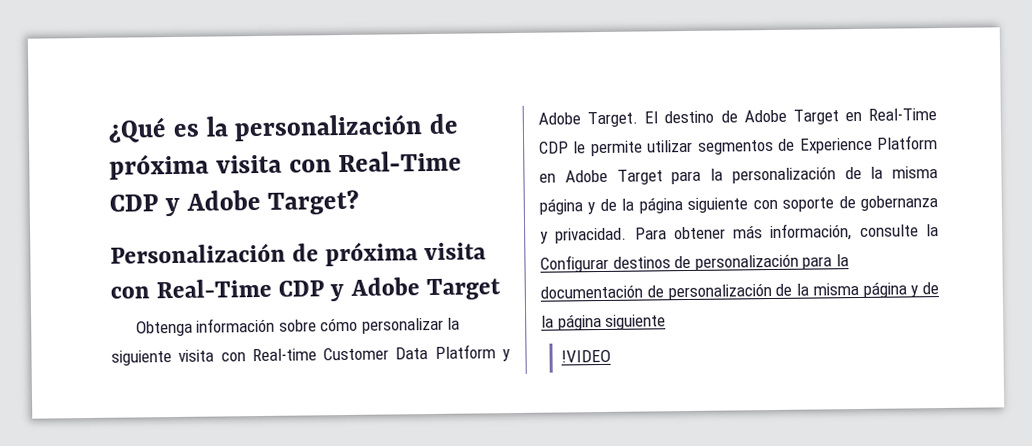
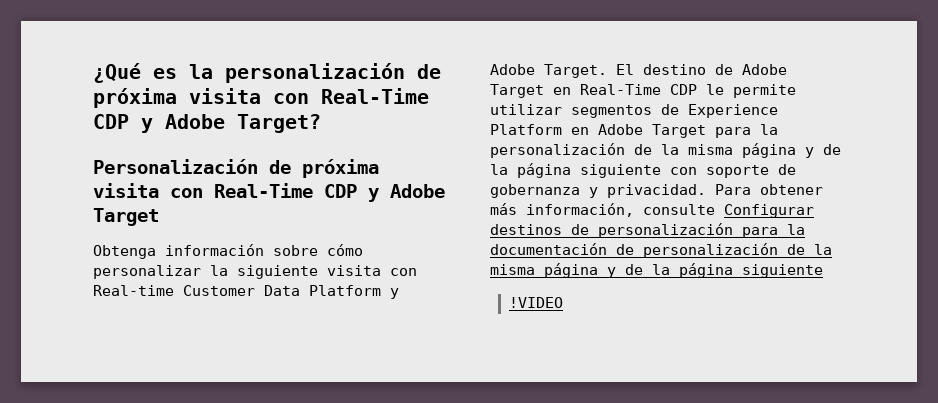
- Para obtener más información, consulte la Configurar destinos de personalización para la documentación de personalización de la misma página y de la página siguiente
+ Para obtener más información, consulte Configurar destinos de personalización para la documentación de personalización de la misma página y de la página siguiente

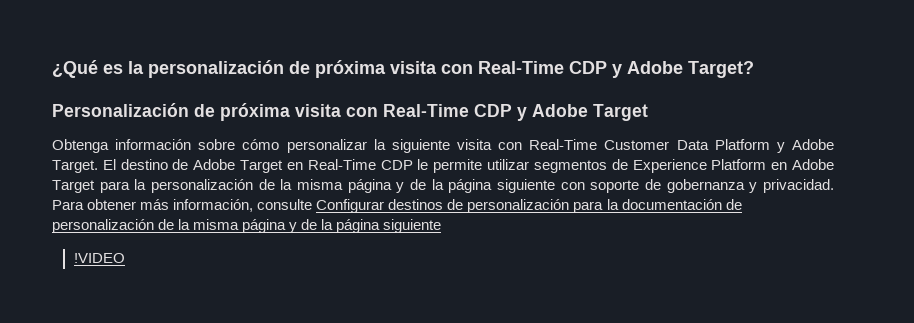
- Obtenga información sobre cómo personalizar la siguiente visita con Real-time Customer Data Platform y Adobe Target.
+ Obtenga información sobre cómo personalizar la siguiente visita con Real-Time Customer Data Platform y Adobe Target.

